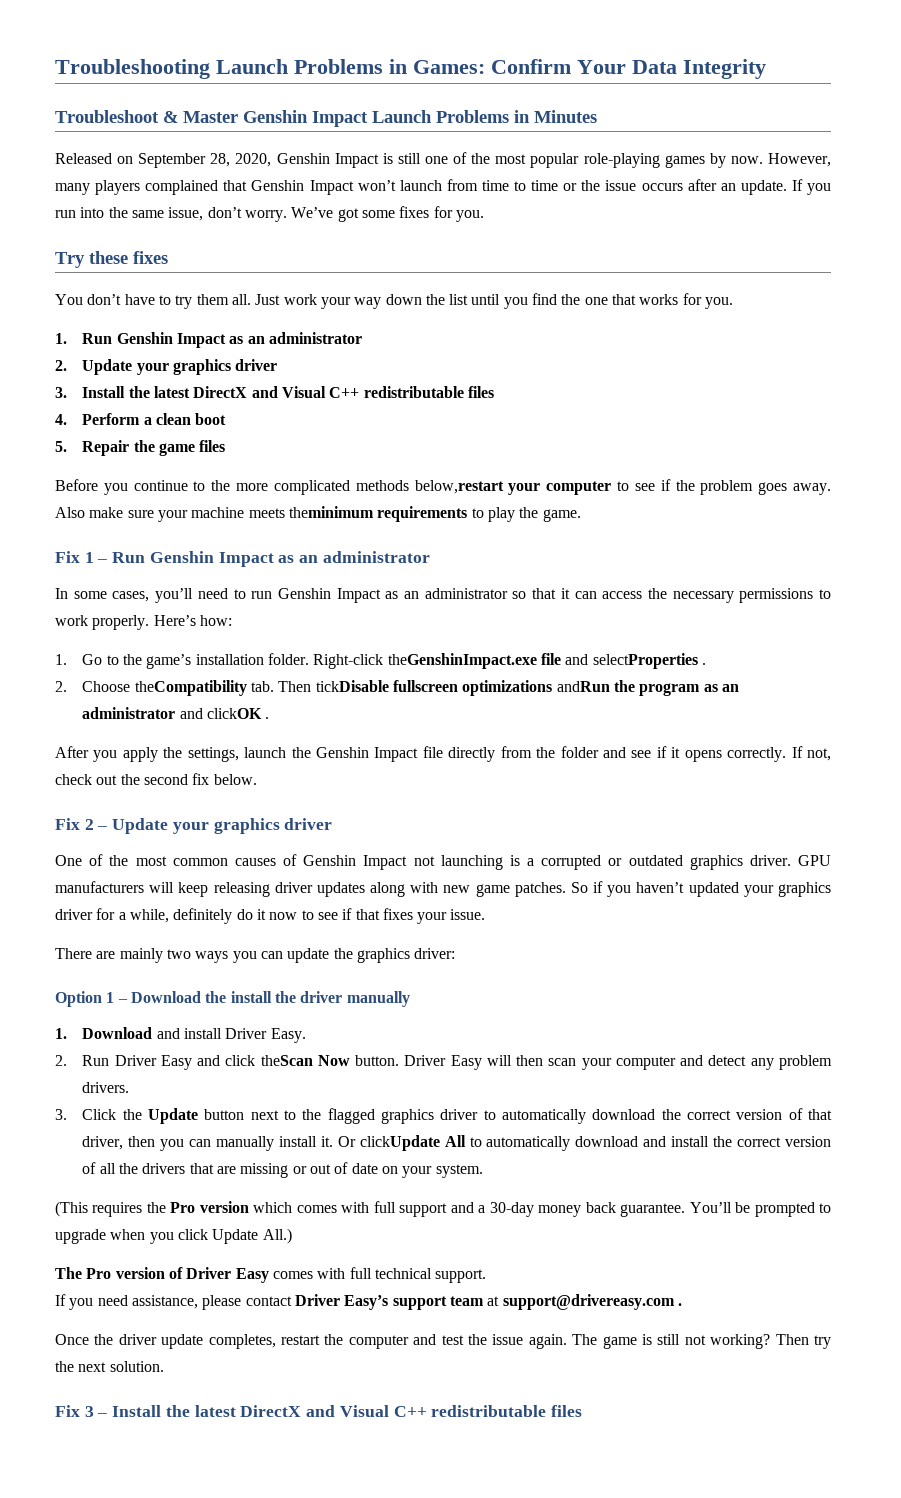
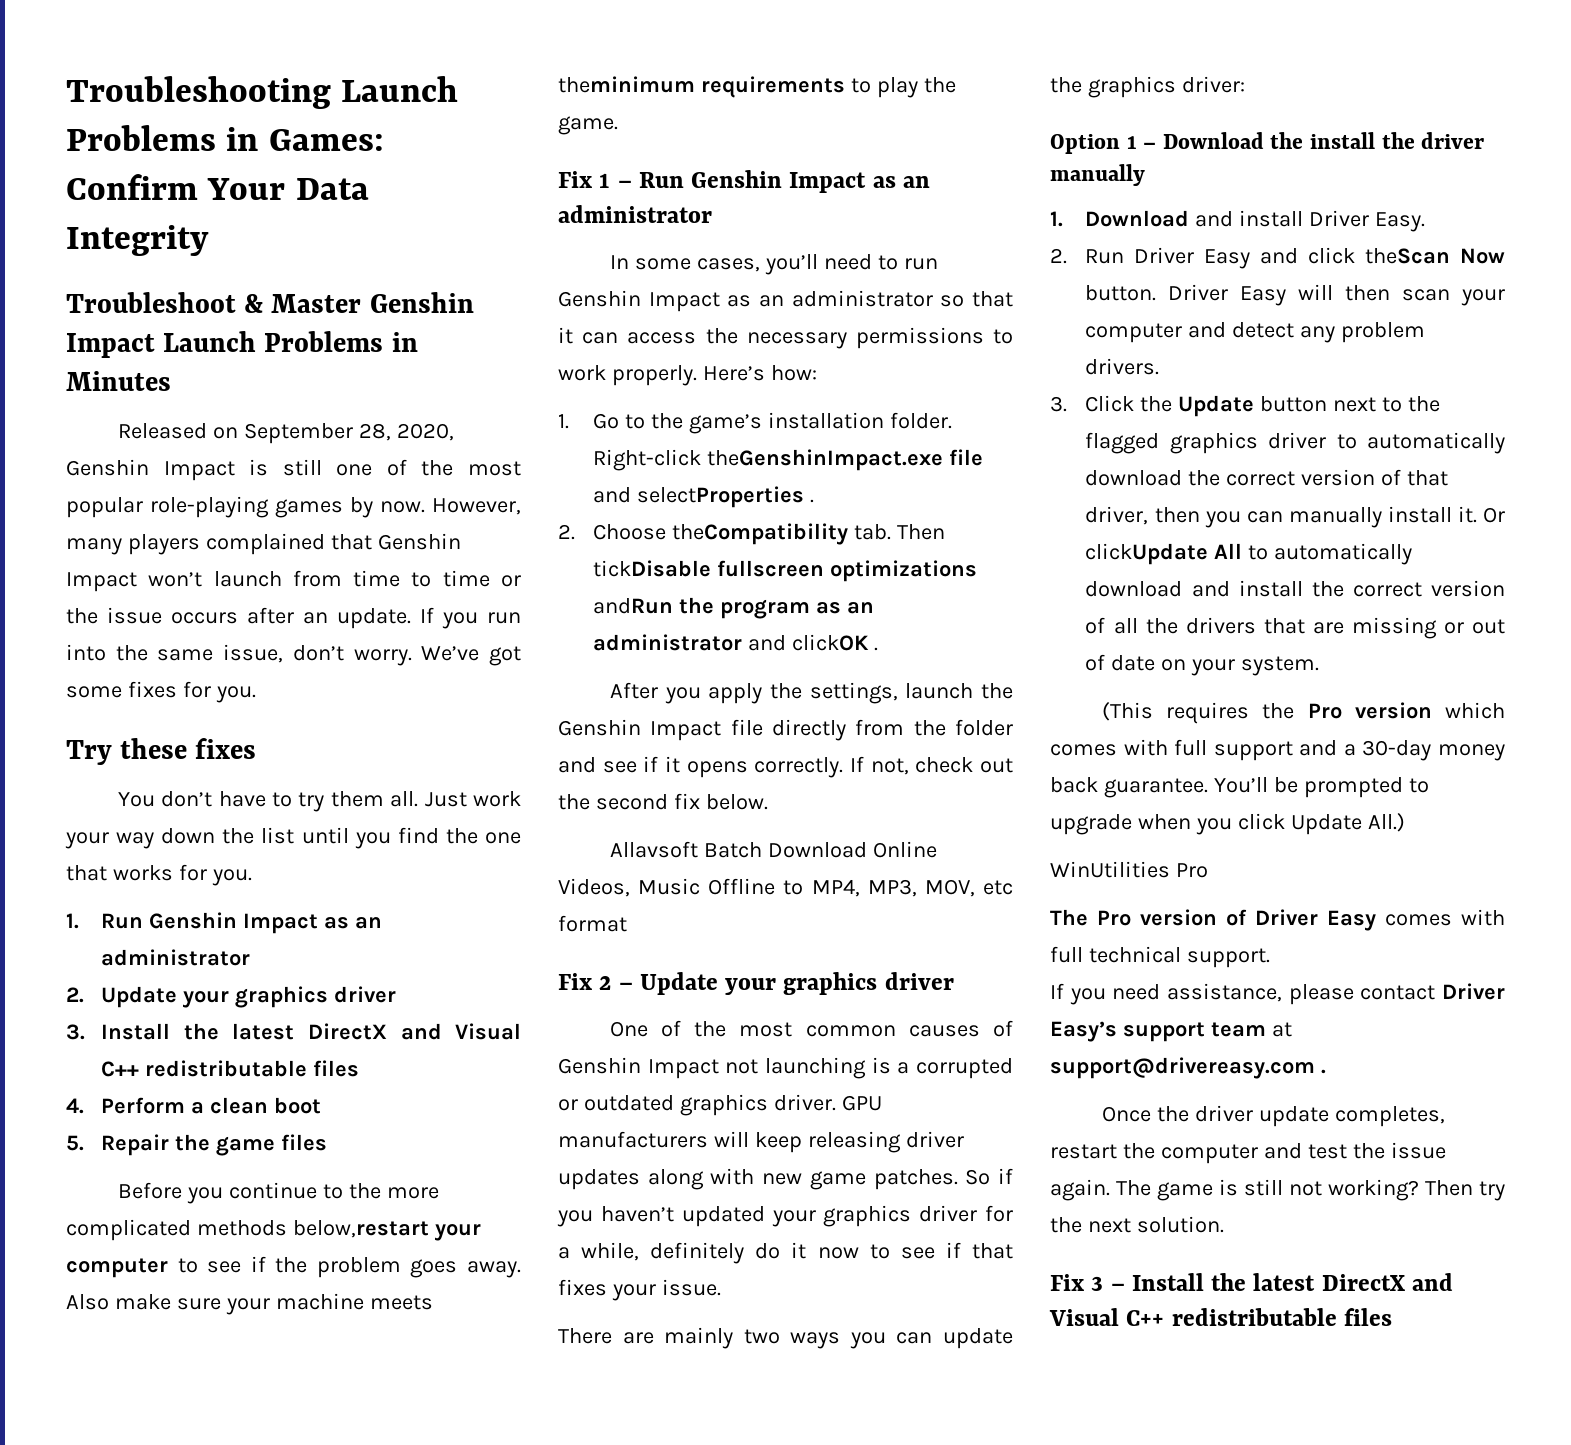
+ Allavsoft Batch Download Online Videos, Music Offline to MP4, MP3, MOV, etc format
+ WinUtilities Pro

